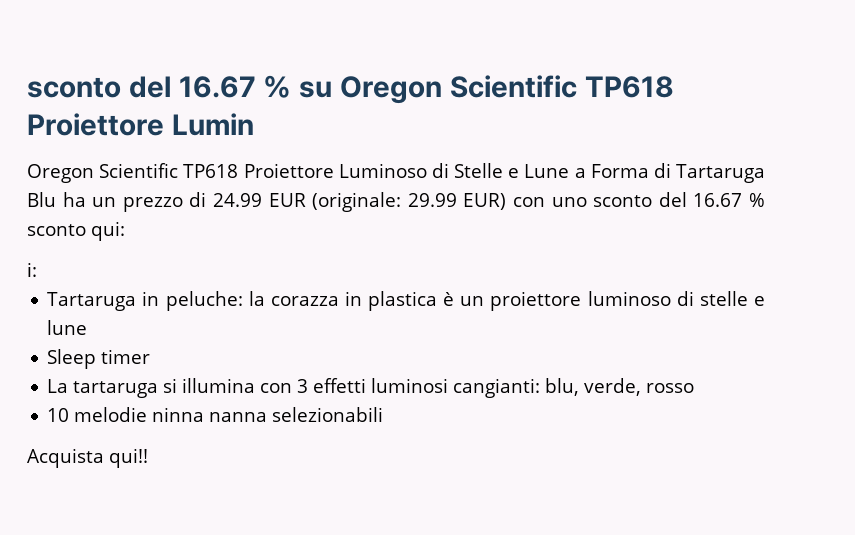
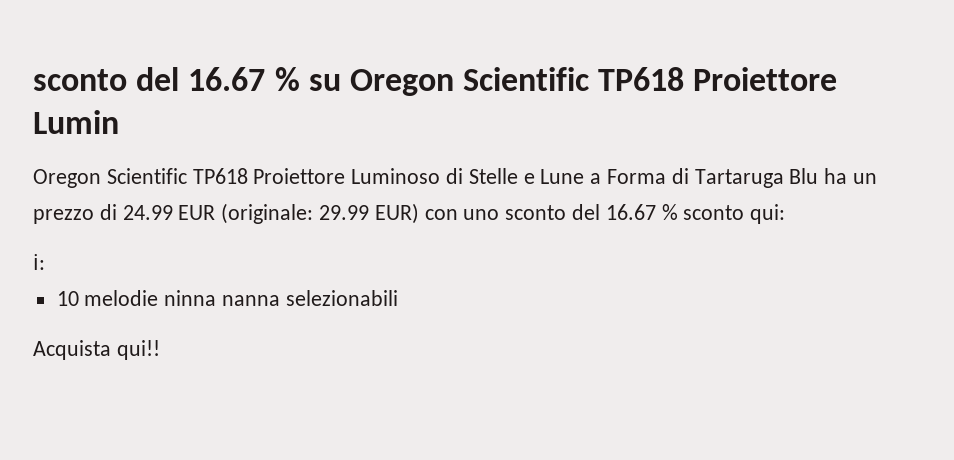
- Tartaruga in peluche: la corazza in plastica è un proiettore luminoso di stelle e lune
- Sleep timer
- La tartaruga si illumina con 3 effetti luminosi cangianti: blu, verde, rosso

